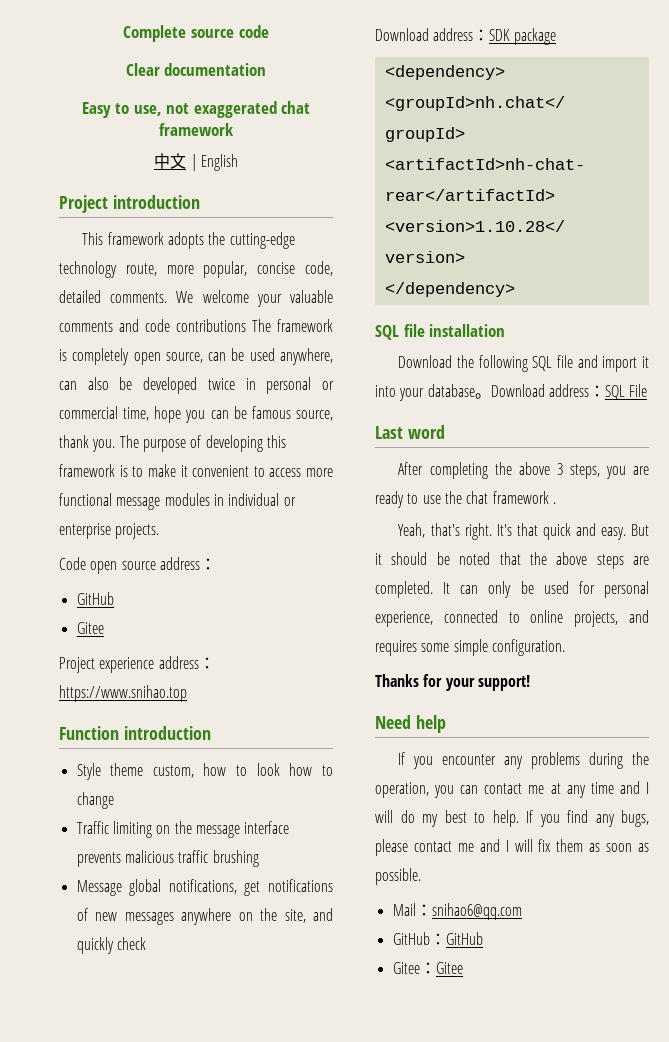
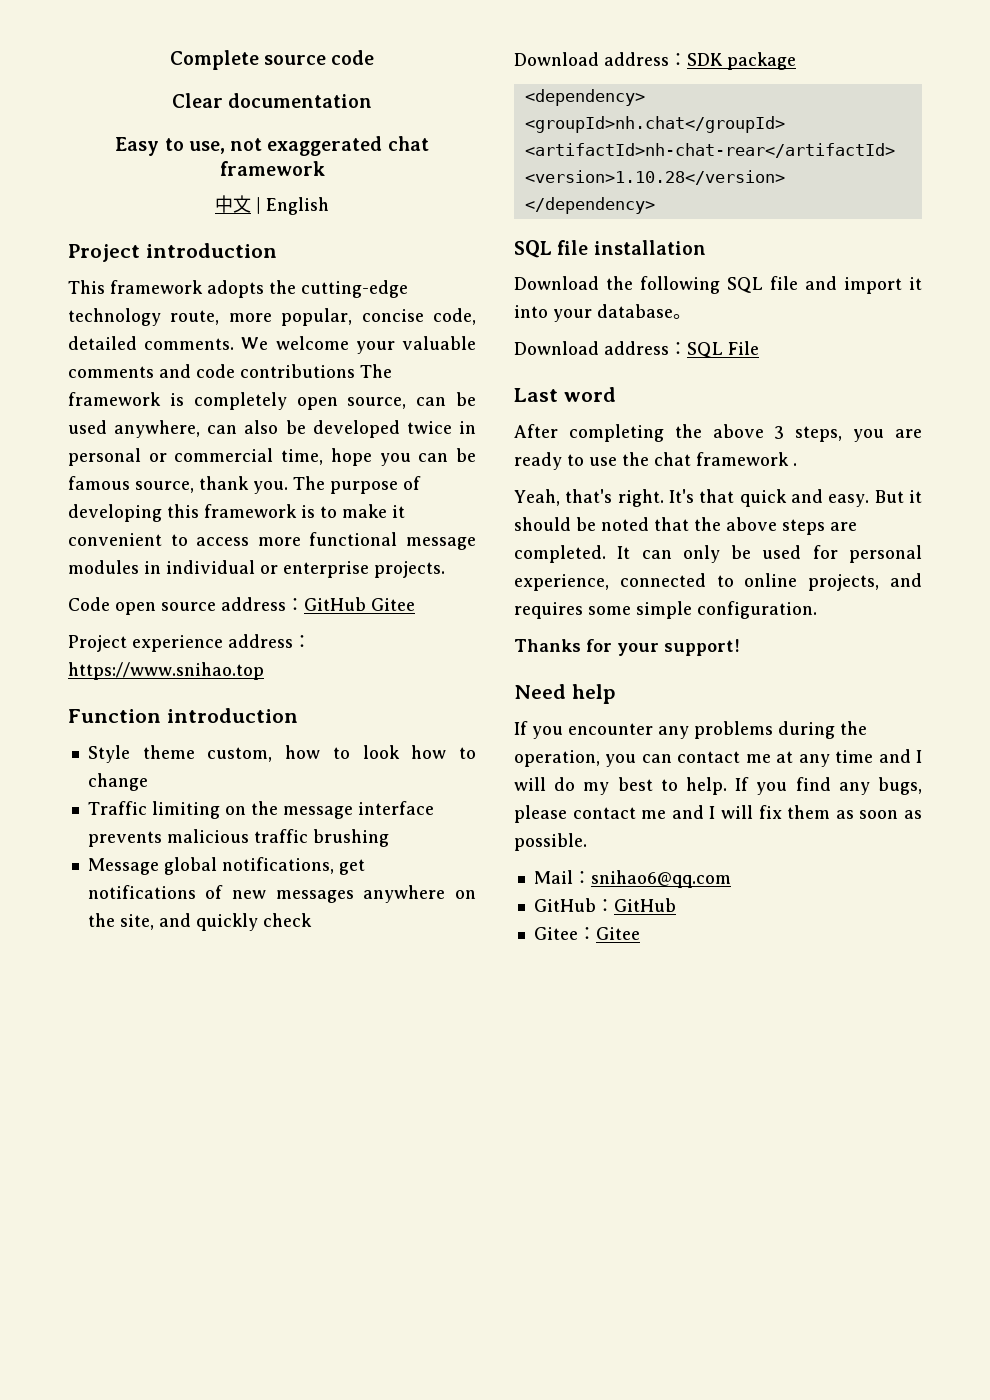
- Code open source address：
- GitHub
- Gitee
+ Code open source address：GitHub Gitee
- Download the following SQL file and import it into your database。Download address：SQL File
+ Download the following SQL file and import it into your database。
+ Download address：SQL File

